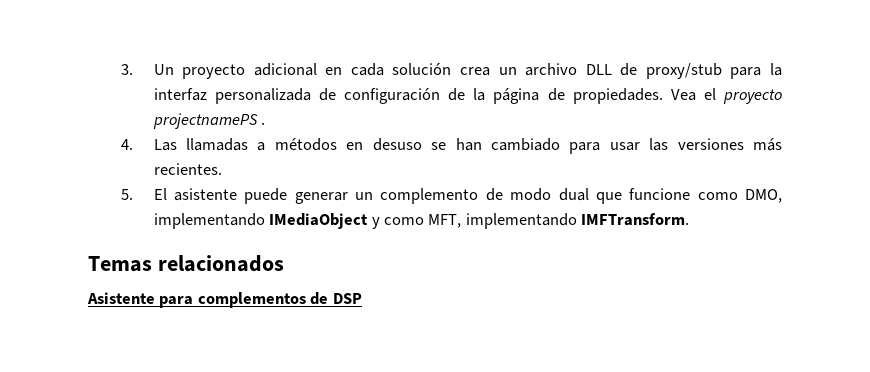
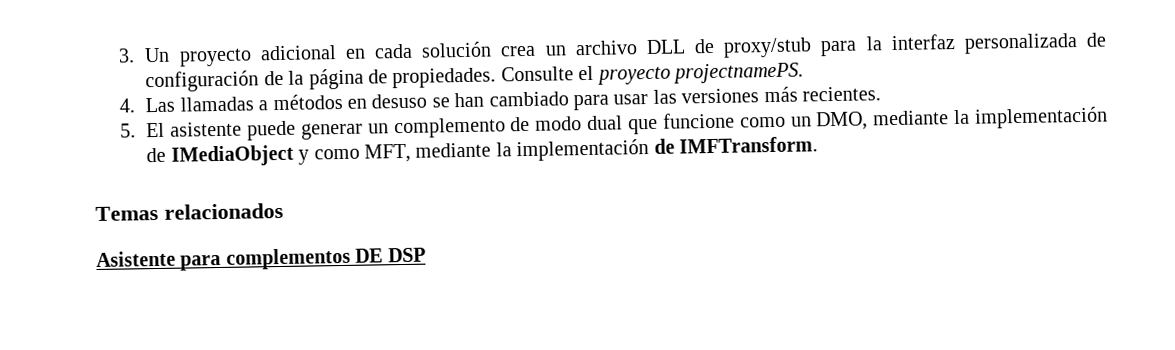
- Vea el proyecto projectnamePS .
+ Consulte el proyecto projectnamePS.
- 5. El asistente puede generar un complemento de modo dual que funcione como DMO, implementando IMediaObject y como MFT, implementando IMFTransform.
+ 5. El asistente puede generar un complemento de modo dual que funcione como un DMO, mediante la implementación de IMediaObject y como MFT, mediante la implementación de IMFTransform.
- Asistente para complementos de DSP
+ Asistente para complementos DE DSP

